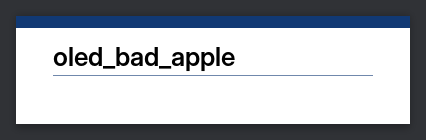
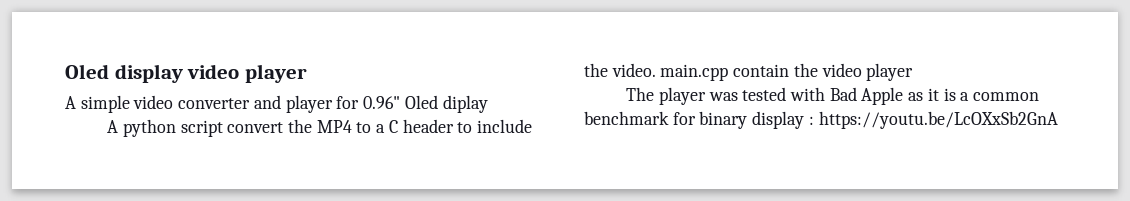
- oled_bad_apple
+ Oled display video player
+ A simple video converter and player for 0.96" Oled diplay
+ A python script convert the MP4 to a C header to include the video. main.cpp contain the video player
+ The player was tested with Bad Apple as it is a common benchmark for binary display : https://youtu.be/LcOXxSb2GnA

